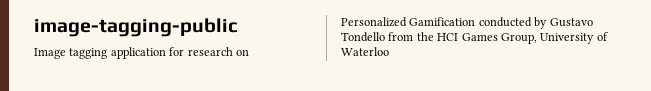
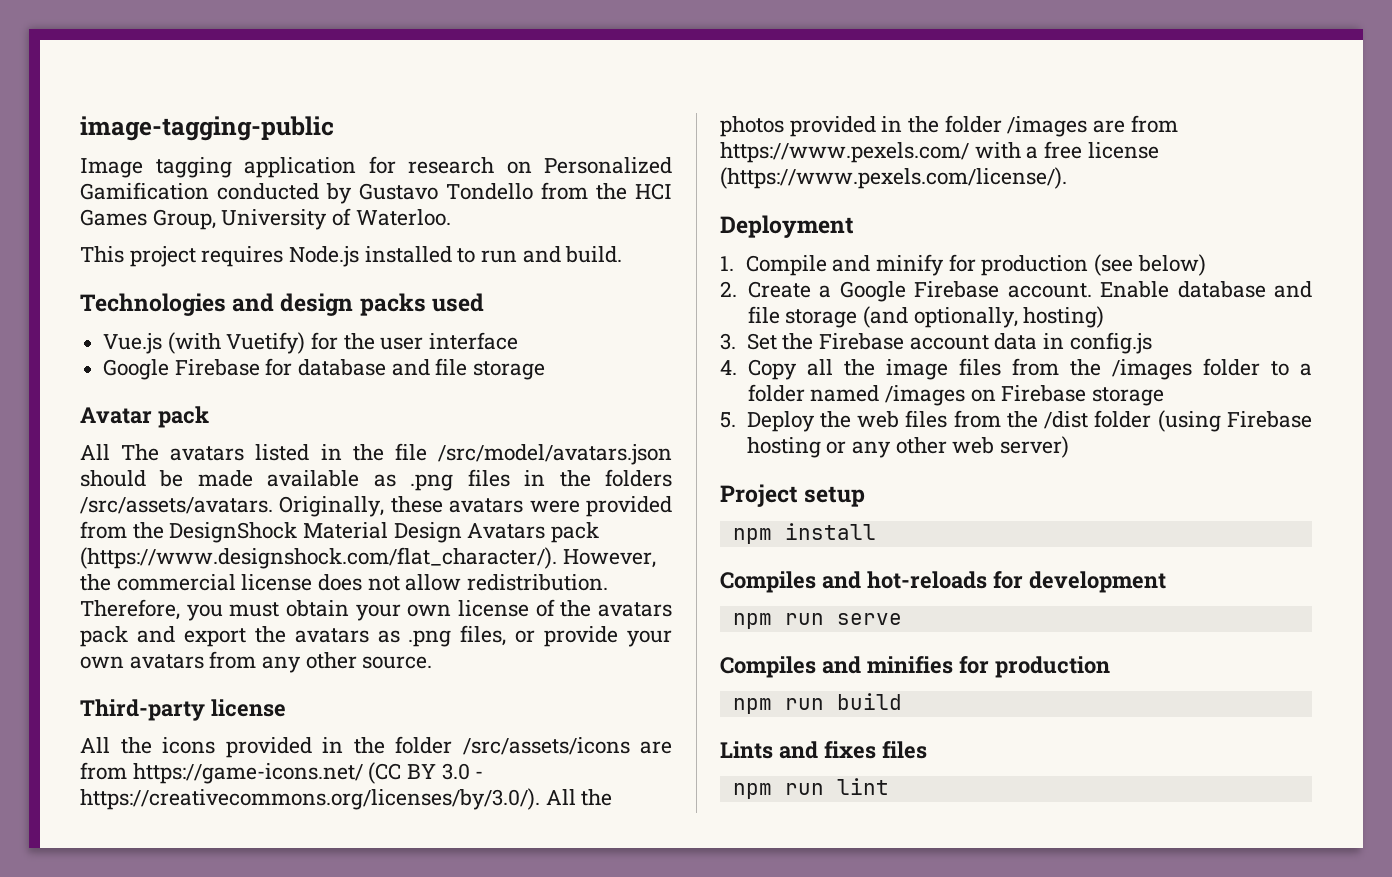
- Image tagging application for research on Personalized Gamification conducted by Gustavo Tondello from the HCI Games Group, University of Waterloo
+ Image tagging application for research on Personalized Gamification conducted by Gustavo Tondello from the HCI Games Group, University of Waterloo.
+ This project requires Node.js installed to run and build.
+ Technologies and design packs used
+ Vue.js (with Vuetify) for the user interface
+ Google Firebase for database and file storage
+ Avatar pack
+ All The avatars listed in the file /src/model/avatars.json should be made available as .png files in the folders /src/assets/avatars. Originally, these avatars were provided from the DesignShock Material Design Avatars pack (https://www.designshock.com/flat_character/). However, the commercial license does not allow redistribution. Therefore, you must obtain your own license of the avatars pack and export the avatars as .png files, or provide your own avatars from any other source.
+ Third-party license
+ All the icons provided in the folder /src/assets/icons are from https://game-icons.net/ (CC BY 3.0 - https://creativecommons.org/licenses/by/3.0/). All the photos provided in the folder /images are from https://www.pexels.com/ with a free license (https://www.pexels.com/license/).
+ Deployment
+ 1. Compile and minify for production (see below)
+ 2. Create a Google Firebase account. Enable database and file storage (and optionally, hosting)
+ 3. Set the Firebase account data in config.js
+ 4. Copy all the image files from the /images folder to a folder named /images on Firebase storage
+ 5. Deploy the web files from the /dist folder (using Firebase hosting or any other web server)
+ Project setup
+ npm install
+ Compiles and hot-reloads for development
+ npm run serve
+ Compiles and minifies for production
+ npm run build
+ Lints and fixes files
+ npm run lint

